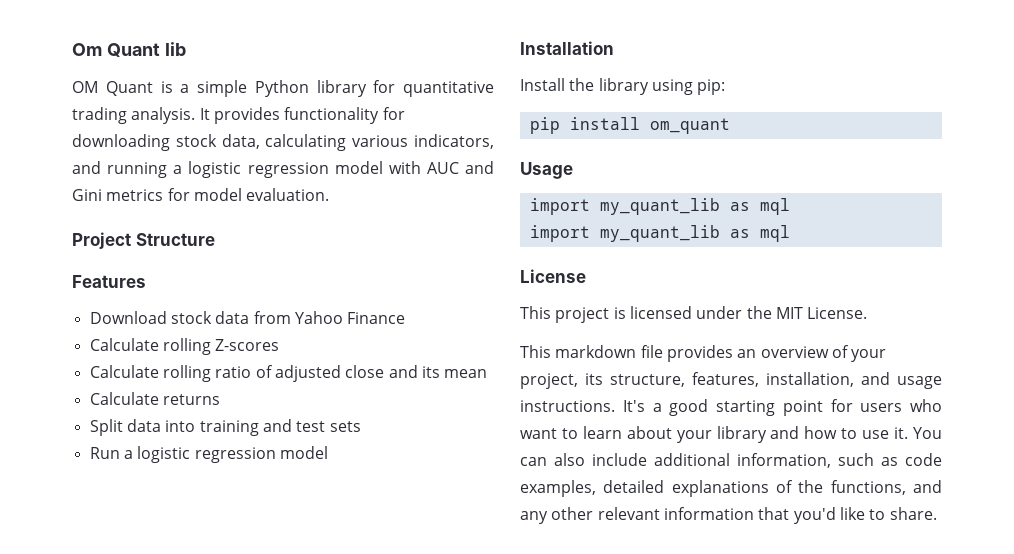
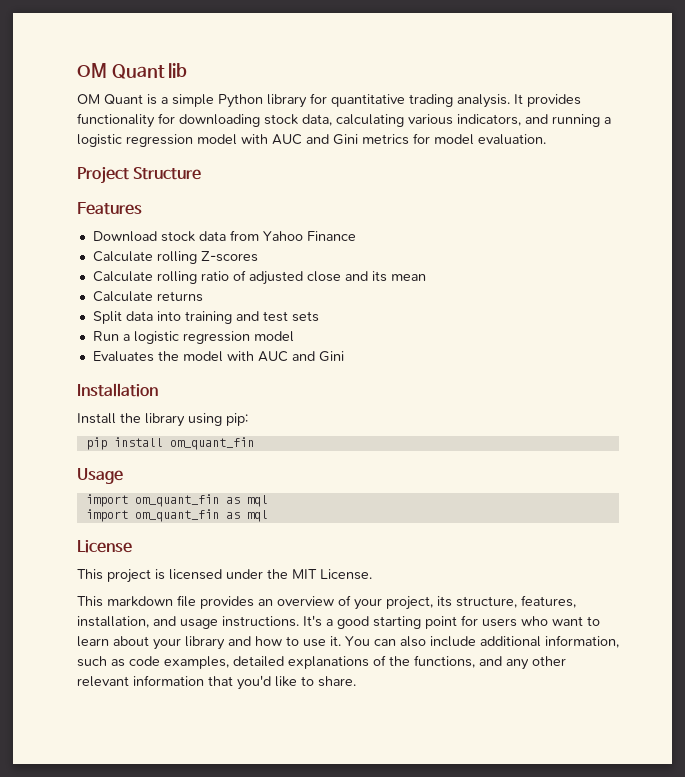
- Om Quant lib
+ OM Quant lib
+ Evaluates the model with AUC and Gini
- pip install om_quant
+ pip install om_quant_fin
  Usage
- import my_quant_lib as mql
- import my_quant_lib as mql
+ import om_quant_fin as mql
+ import om_quant_fin as mql

